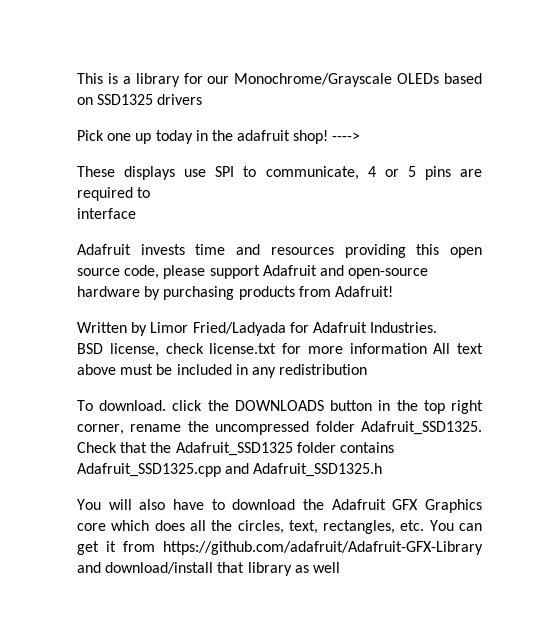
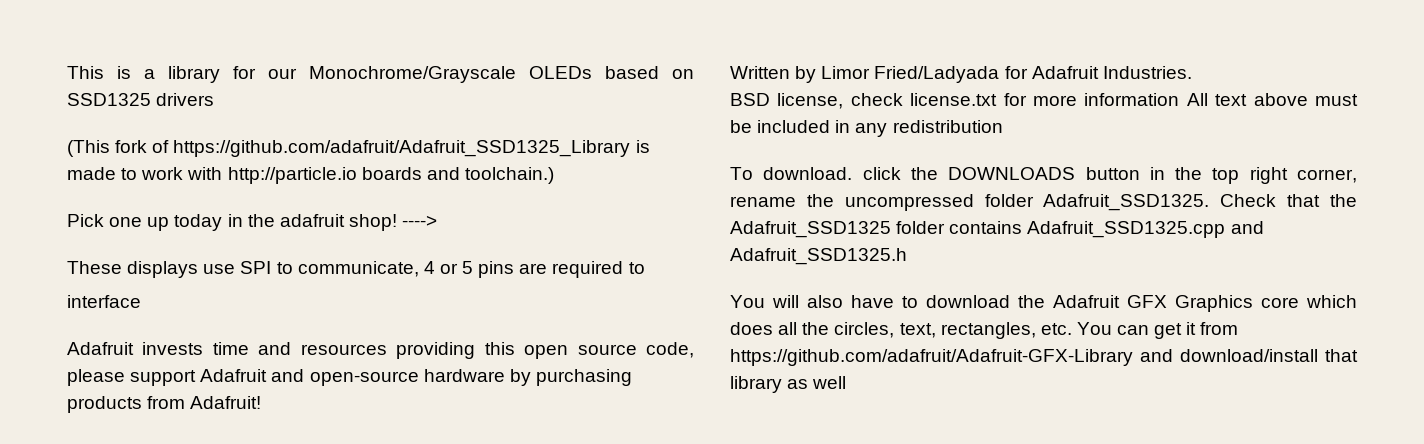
+ (This fork of https://github.com/adafruit/Adafruit_SSD1325_Library is made to work with http://particle.io boards and toolchain.)

